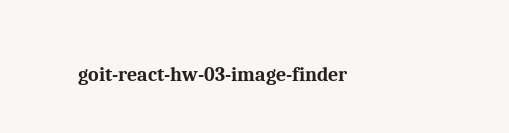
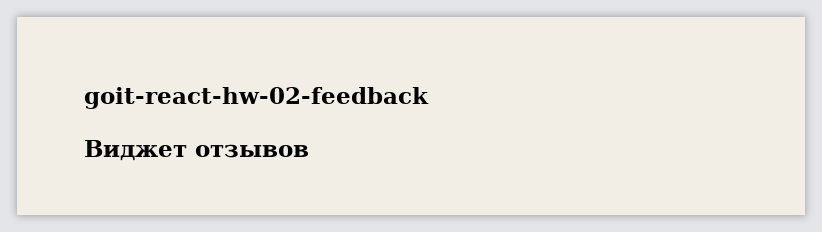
- goit-react-hw-03-image-finder
+ goit-react-hw-02-feedback
+ Виджет отзывов

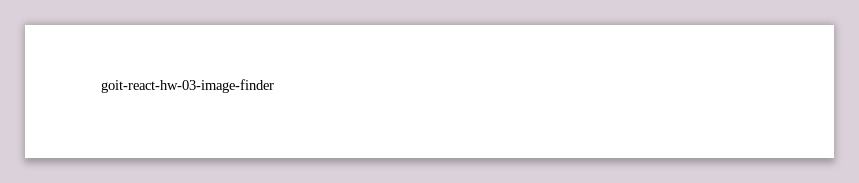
- goit-react-hw-02-feedback
- Виджет отзывов
+ goit-react-hw-03-image-finder

